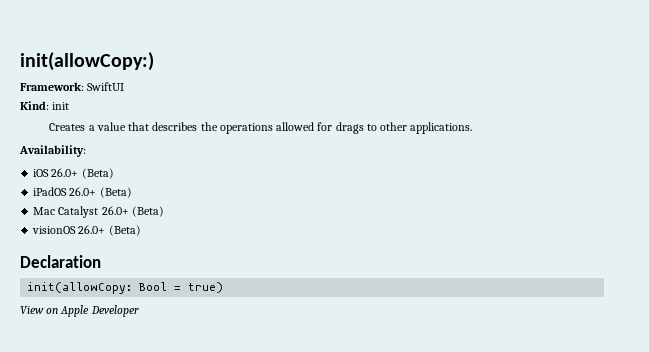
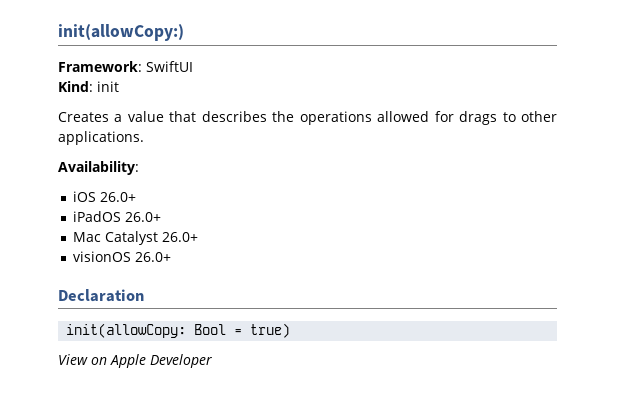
- iOS 26.0+ (Beta)
+ iOS 26.0+
- iPadOS 26.0+ (Beta)
+ iPadOS 26.0+
- Mac Catalyst 26.0+ (Beta)
+ Mac Catalyst 26.0+
- visionOS 26.0+ (Beta)
+ visionOS 26.0+

